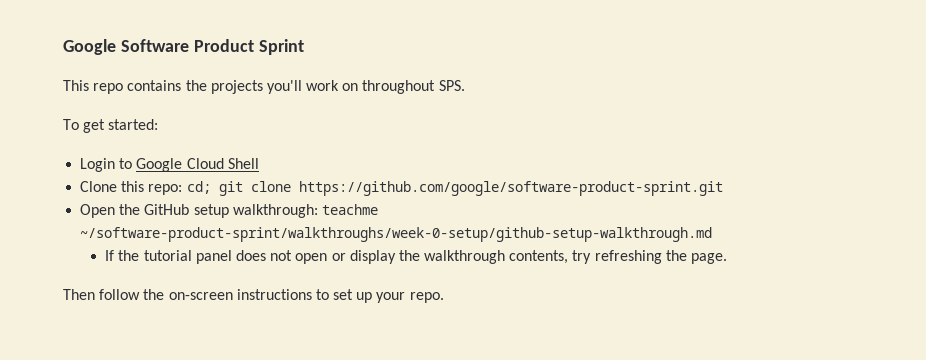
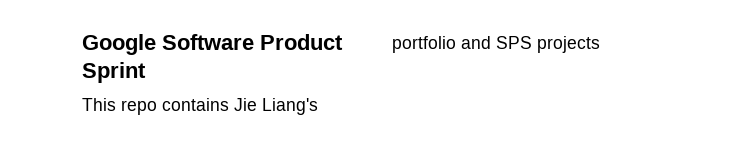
- This repo contains the projects you'll work on throughout SPS.
- To get started:
- Login to Google Cloud Shell
- Clone this repo: cd; git clone https://github.com/google/software-product-sprint.git
- Open the GitHub setup walkthrough: teachme ~/software-product-sprint/walkthroughs/week-0-setup/github-setup-walkthrough.md
- If the tutorial panel does not open or display the walkthrough contents, try refreshing the page.
- Then follow the on-screen instructions to set up your repo.
+ This repo contains Jie Liang's portfolio and SPS projects

